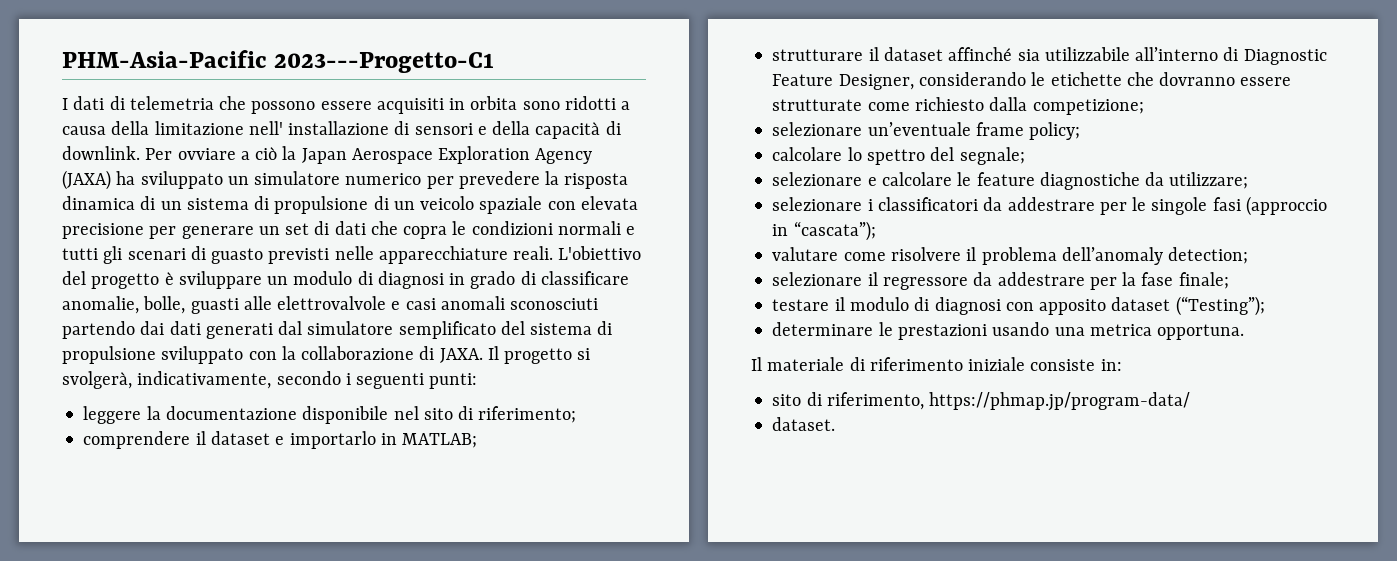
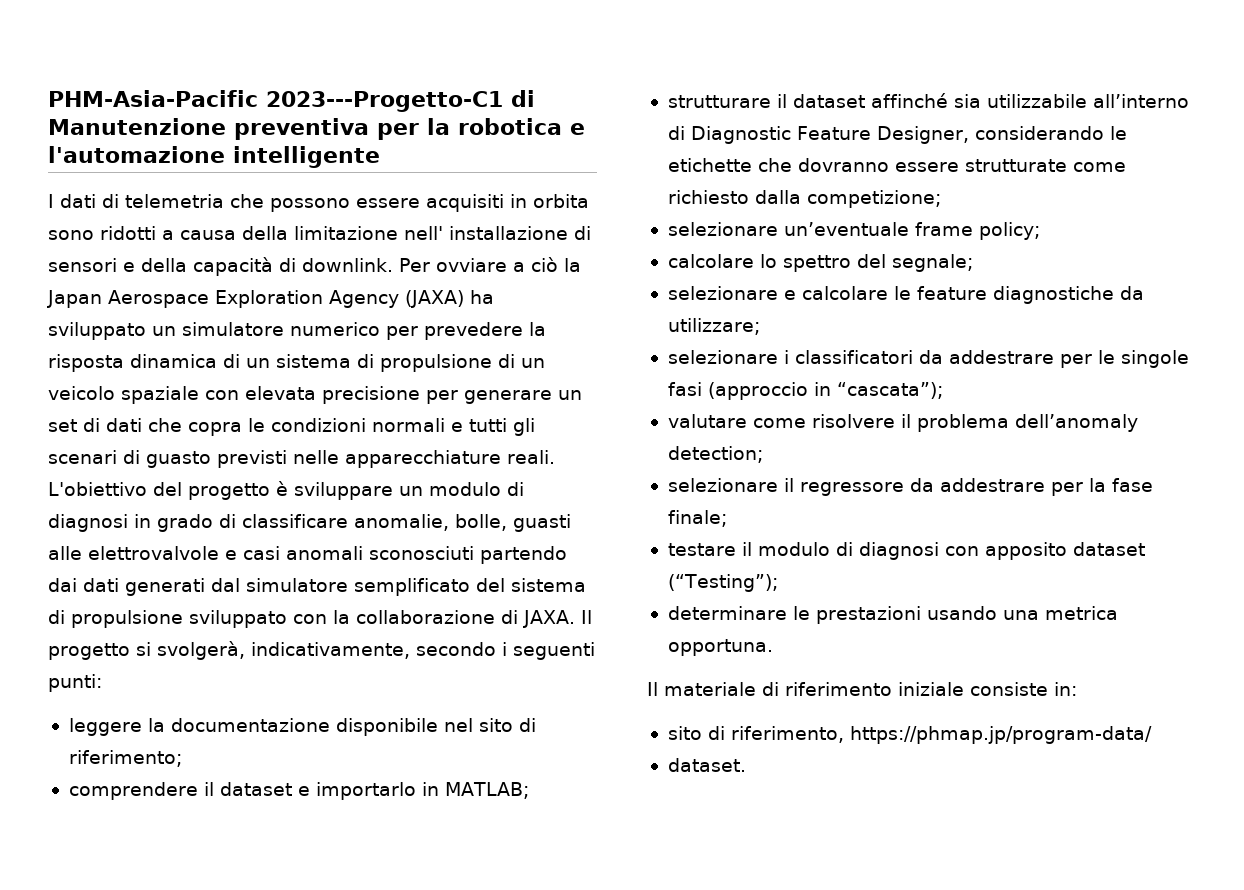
- PHM-Asia-Pacific 2023---Progetto-C1
+ PHM-Asia-Pacific 2023---Progetto-C1 di Manutenzione preventiva per la robotica e l'automazione intelligente

